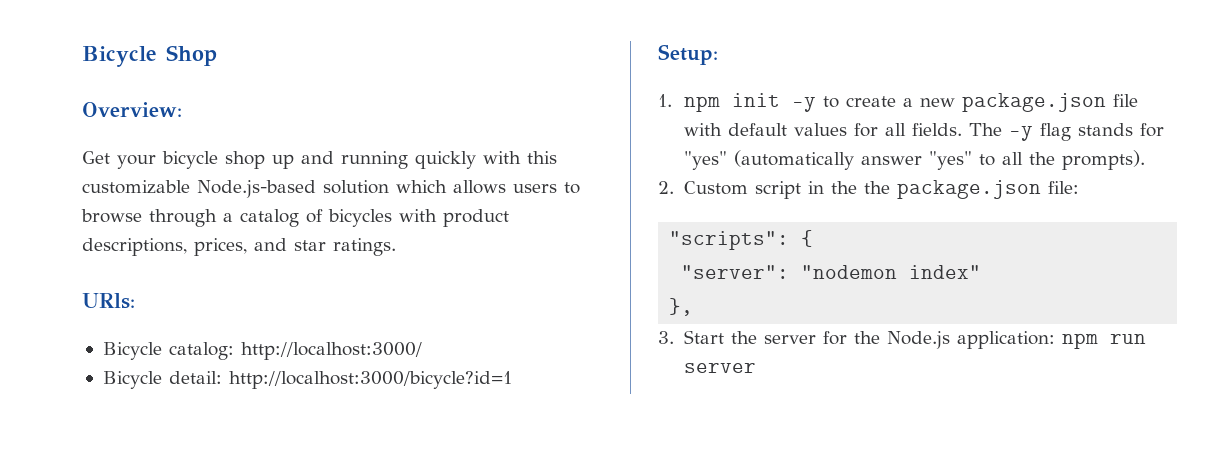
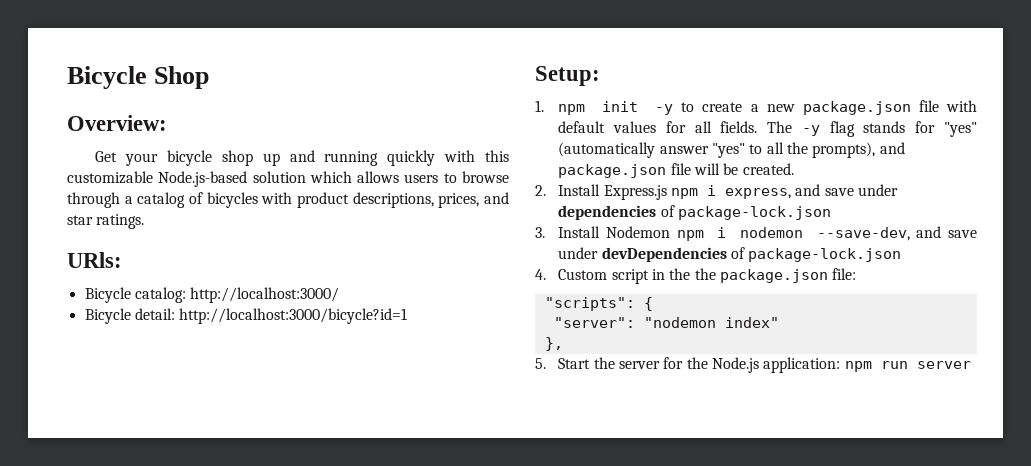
- The -y flag stands for "yes" (automatically answer "yes" to all the prompts).
- 2. Custom script in the the package.json file:
+ The -y flag stands for "yes" (automatically answer "yes" to all the prompts), and package.json file will be created.
+ 2. Install Express.js npm i express, and save under dependencies of package-lock.json
+ 3. Install Nodemon npm i nodemon --save-dev, and save under devDependencies of package-lock.json
+ 4. Custom script in the the package.json file:
- 3. Start the server for the Node.js application: npm run server
+ 5. Start the server for the Node.js application: npm run server

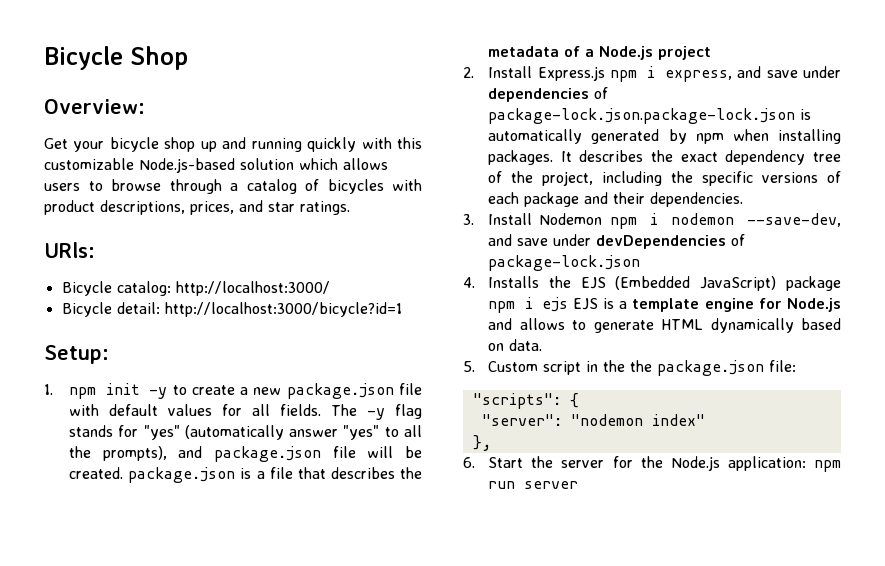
- The -y flag stands for "yes" (automatically answer "yes" to all the prompts), and package.json file will be created.
+ The -y flag stands for "yes" (automatically answer "yes" to all the prompts), and package.json file will be created. package.json is a file that describes the metadata of a Node.js project
- 2. Install Express.js npm i express, and save under dependencies of package-lock.json
+ 2. Install Express.js npm i express, and save under dependencies of package-lock.json.package-lock.json is automatically generated by npm when installing packages. It describes the exact dependency tree of the project, including the specific versions of each package and their dependencies.
- 4. Custom script in the the package.json file:
+ 4. Installs the EJS (Embedded JavaScript) package npm i ejs EJS is a template engine for Node.js and allows to generate HTML dynamically based on data.
+ 5. Custom script in the the package.json file:
- 5. Start the server for the Node.js application: npm run server
+ 6. Start the server for the Node.js application: npm run server

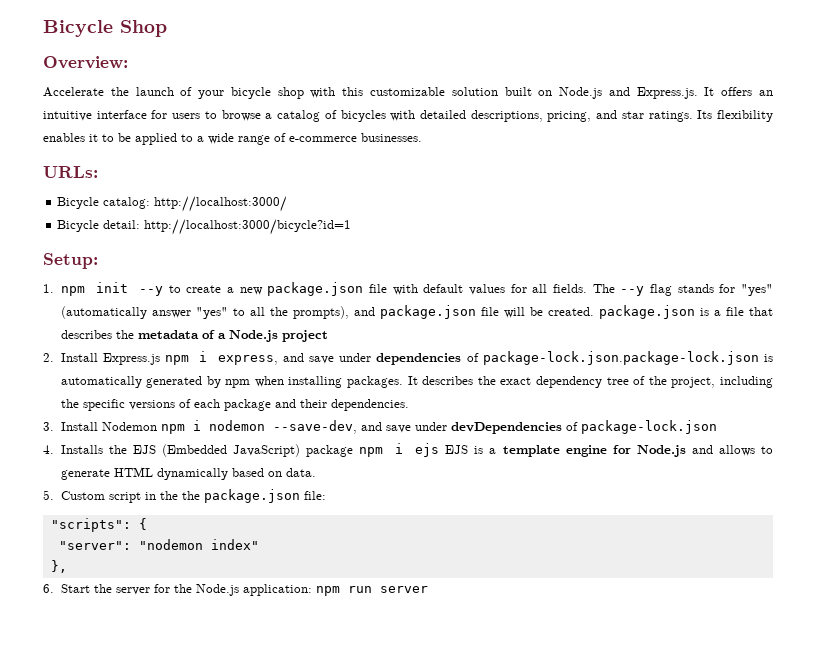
- Get your bicycle shop up and running quickly with this customizable Node.js-based solution which allows users to browse through a catalog of bicycles with product descriptions, prices, and star ratings.
- URls:
+ Accelerate the launch of your bicycle shop with this customizable solution built on Node.js and Express.js. It offers an intuitive interface for users to browse a catalog of bicycles with detailed descriptions, pricing, and star ratings. Its flexibility enables it to be applied to a wide range of e-commerce businesses.
+ URLs:
- 1. npm init -y to create a new package.json file with default values for all fields.
+ 1. npm init --y to create a new package.json file with default values for all fields.
- The -y flag stands for "yes" (automatically answer "yes" to all the prompts), and package.json file will be created. package.json is a file that describes the metadata of a Node.js project
+ The --y flag stands for "yes" (automatically answer "yes" to all the prompts), and package.json file will be created. package.json is a file that describes the metadata of a Node.js project

